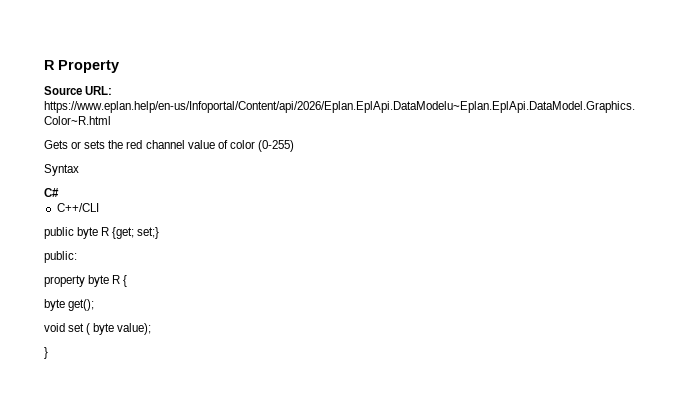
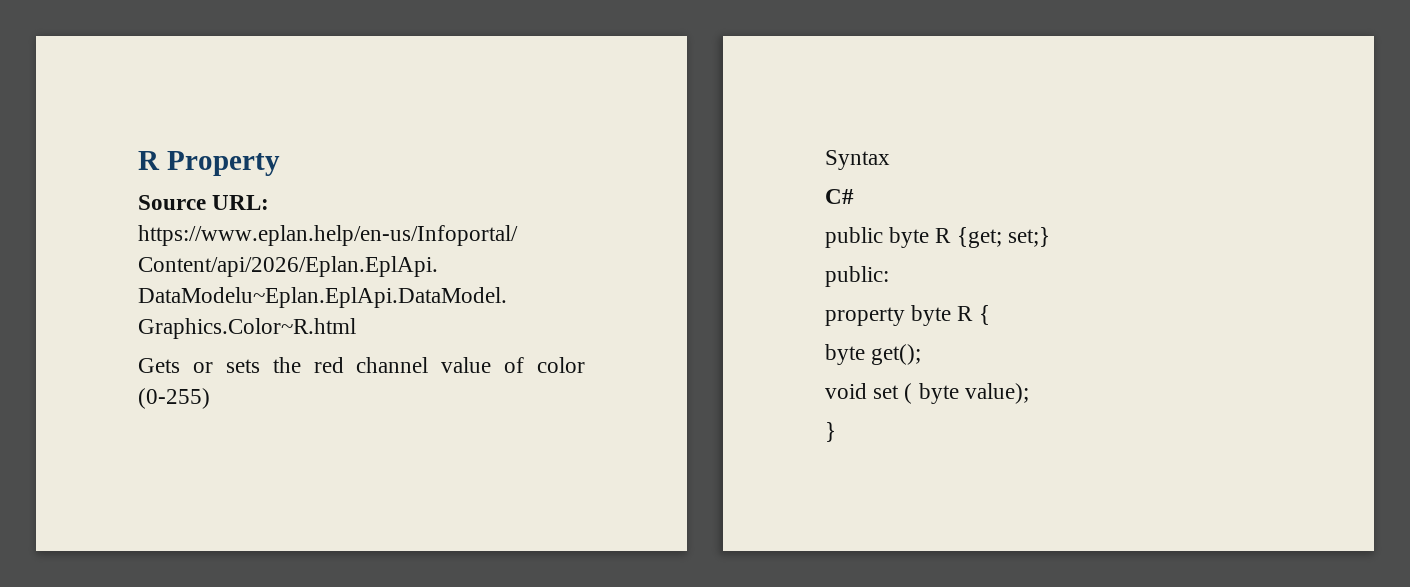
- C++/CLI

